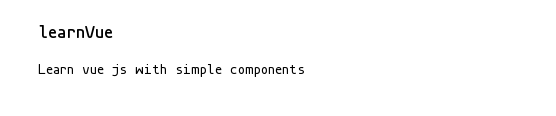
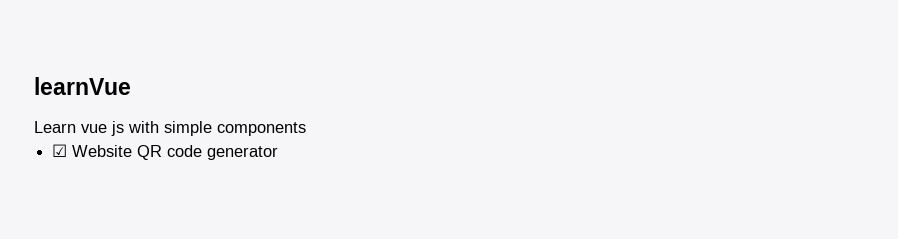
+ ☑ Website QR code generator

